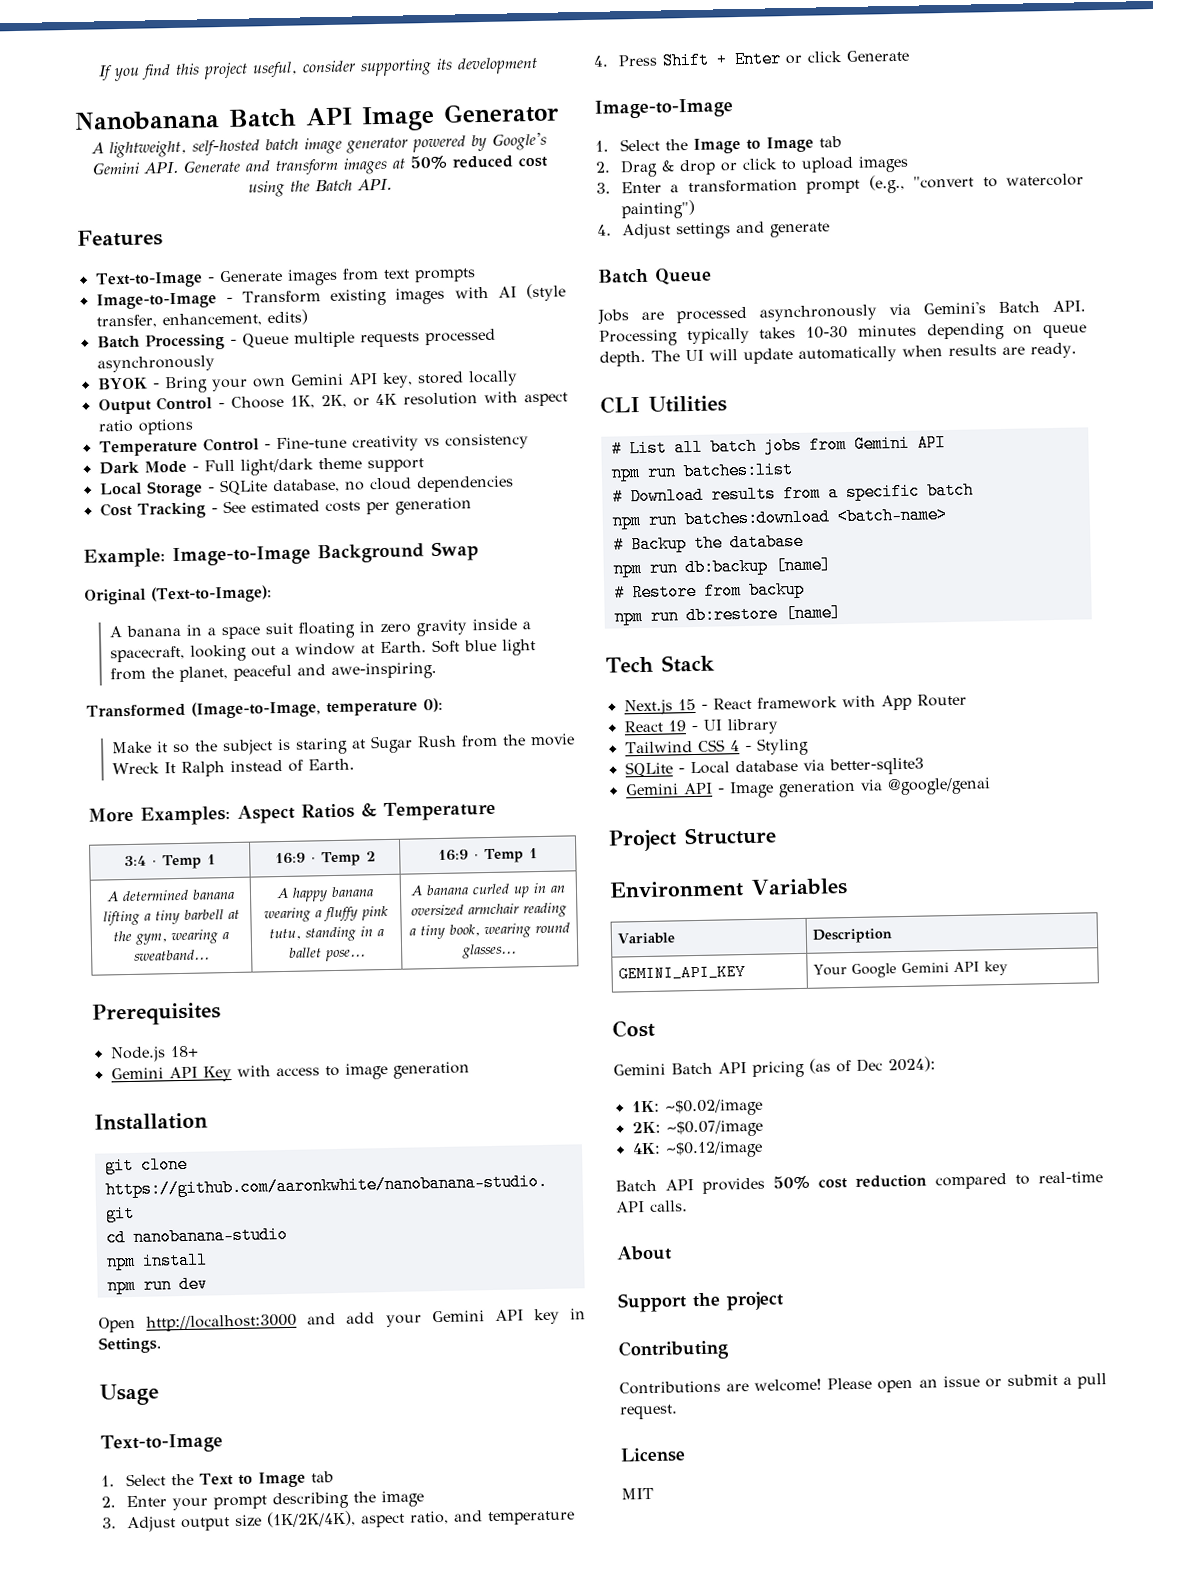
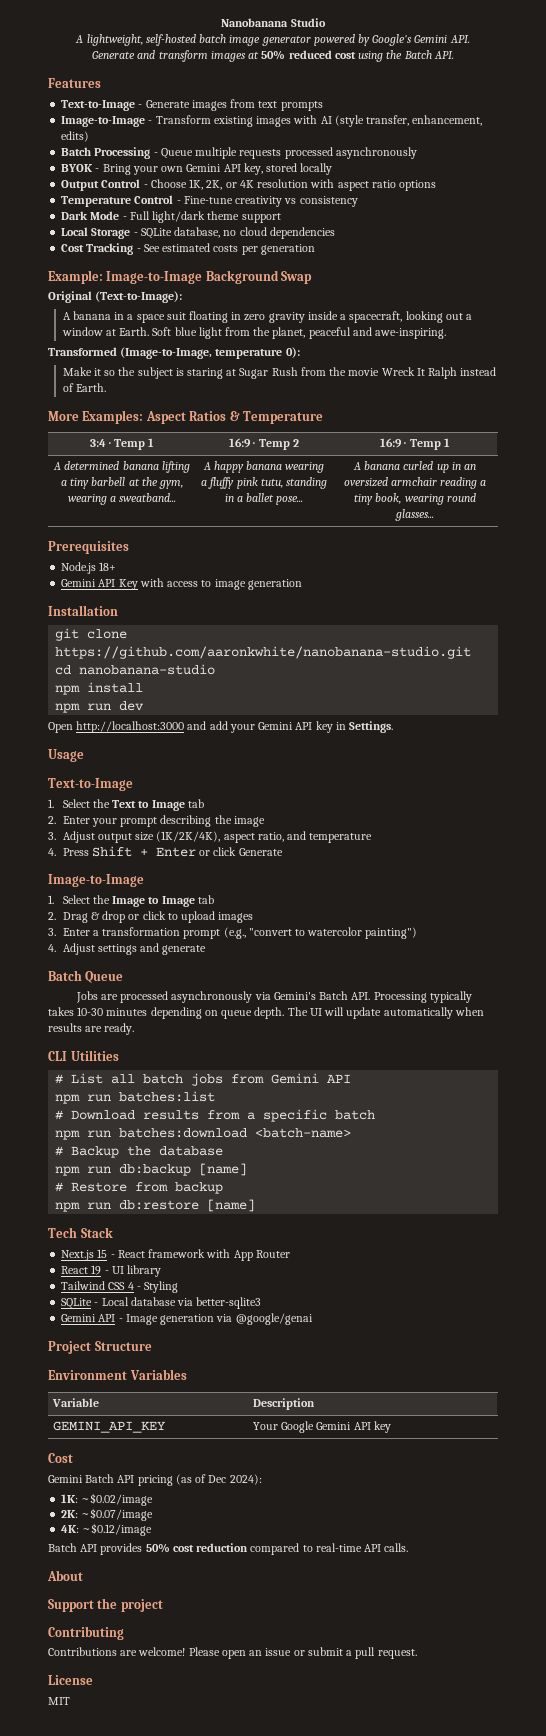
- If you find this project useful, consider supporting its development
- Nanobanana Batch API Image Generator
+ Nanobanana Studio
- A lightweight, self-hosted batch image generator powered by Google's Gemini API. Generate and transform images at 50% reduced cost using the Batch API.
+ A lightweight, self-hosted batch image generator powered by Google's Gemini API.
+ Generate and transform images at 50% reduced cost using the Batch API.

